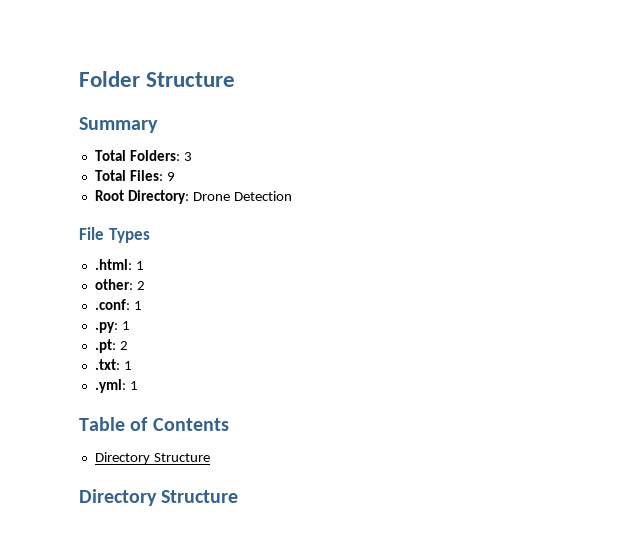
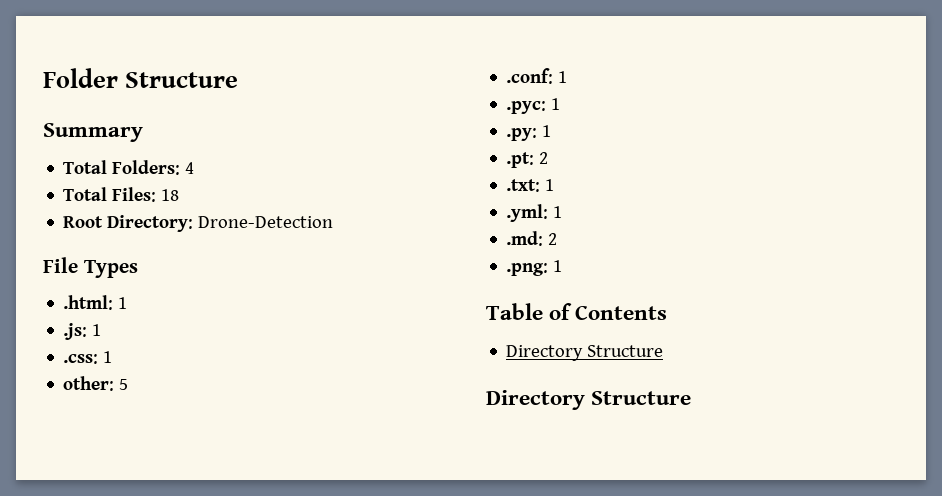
- Total Folders: 3
+ Total Folders: 4
- Total Files: 9
+ Total Files: 18
- Root Directory: Drone Detection
+ Root Directory: Drone-Detection
+ .js: 1
+ .css: 1
- other: 2
+ other: 5
+ .pyc: 1
+ .md: 2
+ .png: 1

